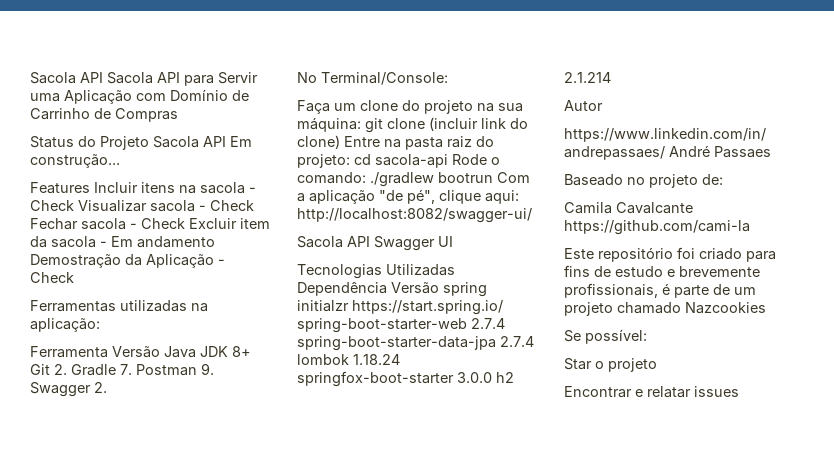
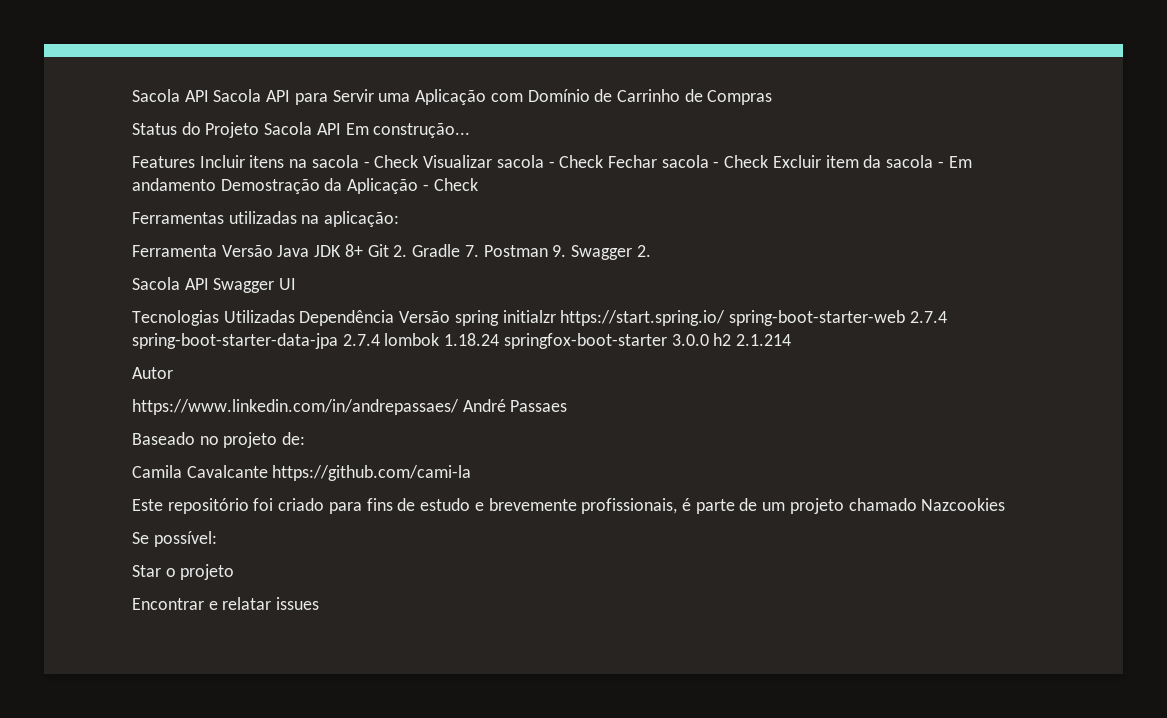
- No Terminal/Console:
- Faça um clone do projeto na sua máquina: git clone (incluir link do clone) Entre na pasta raiz do projeto: cd sacola-api Rode o comando: ./gradlew bootrun Com a aplicação "de pé", clique aqui: http://localhost:8082/swagger-ui/

